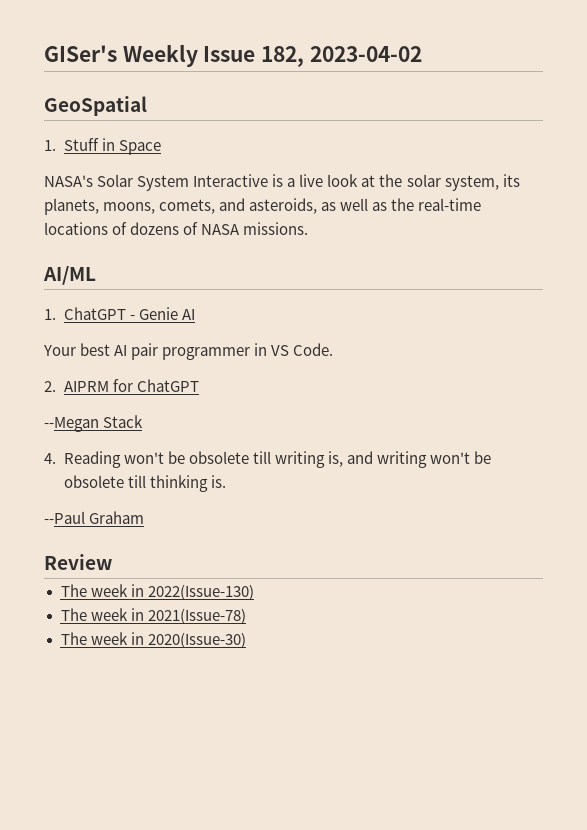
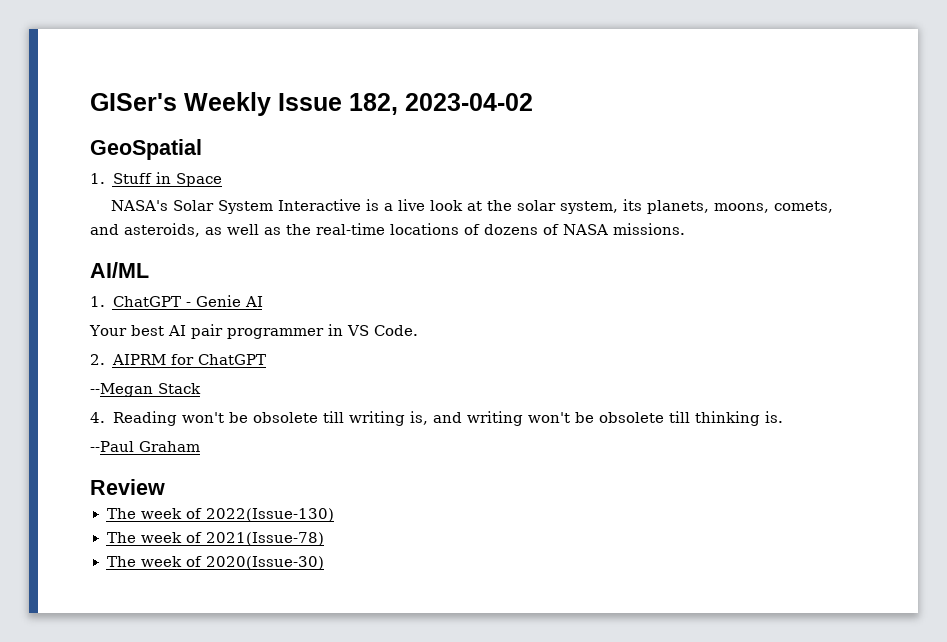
- The week in 2022(Issue-130)
+ The week of 2022(Issue-130)
- The week in 2021(Issue-78)
+ The week of 2021(Issue-78)
- The week in 2020(Issue-30)
+ The week of 2020(Issue-30)

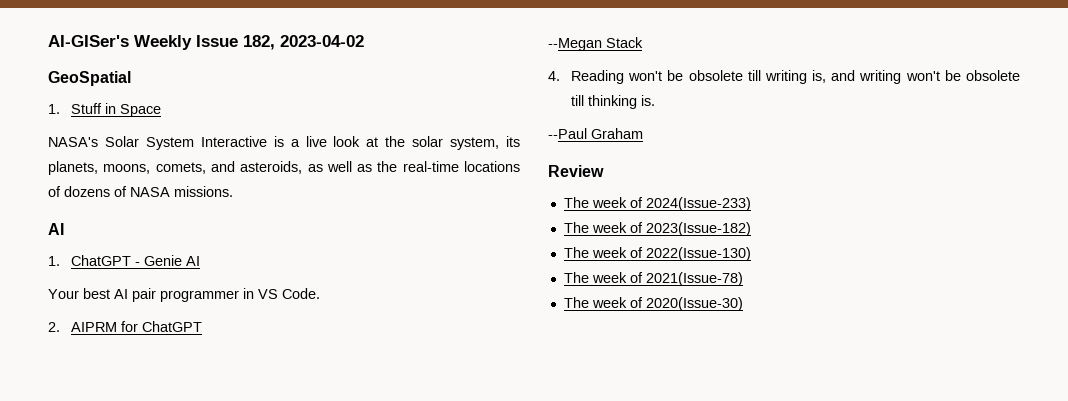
- GISer's Weekly Issue 182, 2023-04-02
+ AI-GISer's Weekly Issue 182, 2023-04-02
  NASA's Solar System Interactive is a live look at the solar system, its planets, moons, comets, and asteroids, as well as the real-time locations of dozens of NASA missions.
- AI/ML
+ AI
+ The week of 2024(Issue-233)
+ The week of 2023(Issue-182)

